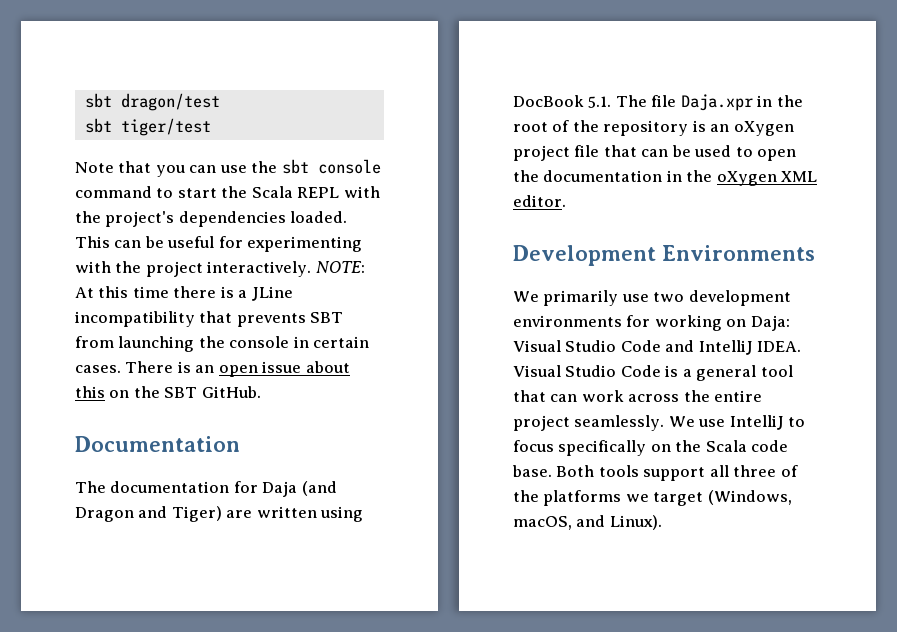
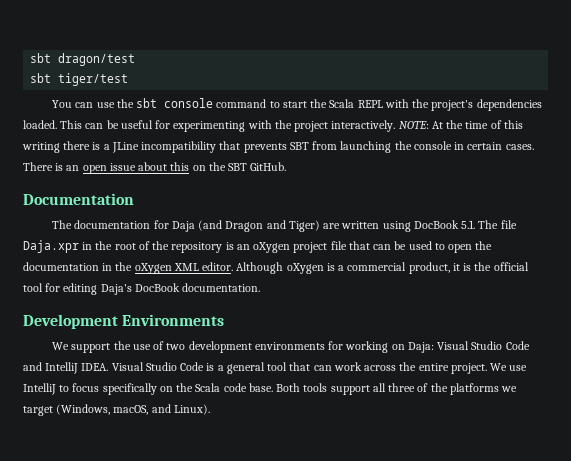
- Note that you can use the sbt console command to start the Scala REPL with the project's dependencies loaded.
+ You can use the sbt console command to start the Scala REPL with the project's dependencies loaded.
- NOTE: At this time there is a JLine incompatibility that prevents SBT from launching the console in certain cases.
+ NOTE: At the time of this writing there is a JLine incompatibility that prevents SBT from launching the console in certain cases.
+ Although oXygen is a commercial product, it is the official tool for editing Daja's DocBook documentation.
- We primarily use two development environments for working on Daja: Visual Studio Code and IntelliJ IDEA.
+ We support the use of two development environments for working on Daja: Visual Studio Code and IntelliJ IDEA.
- Visual Studio Code is a general tool that can work across the entire project seamlessly.
+ Visual Studio Code is a general tool that can work across the entire project.

